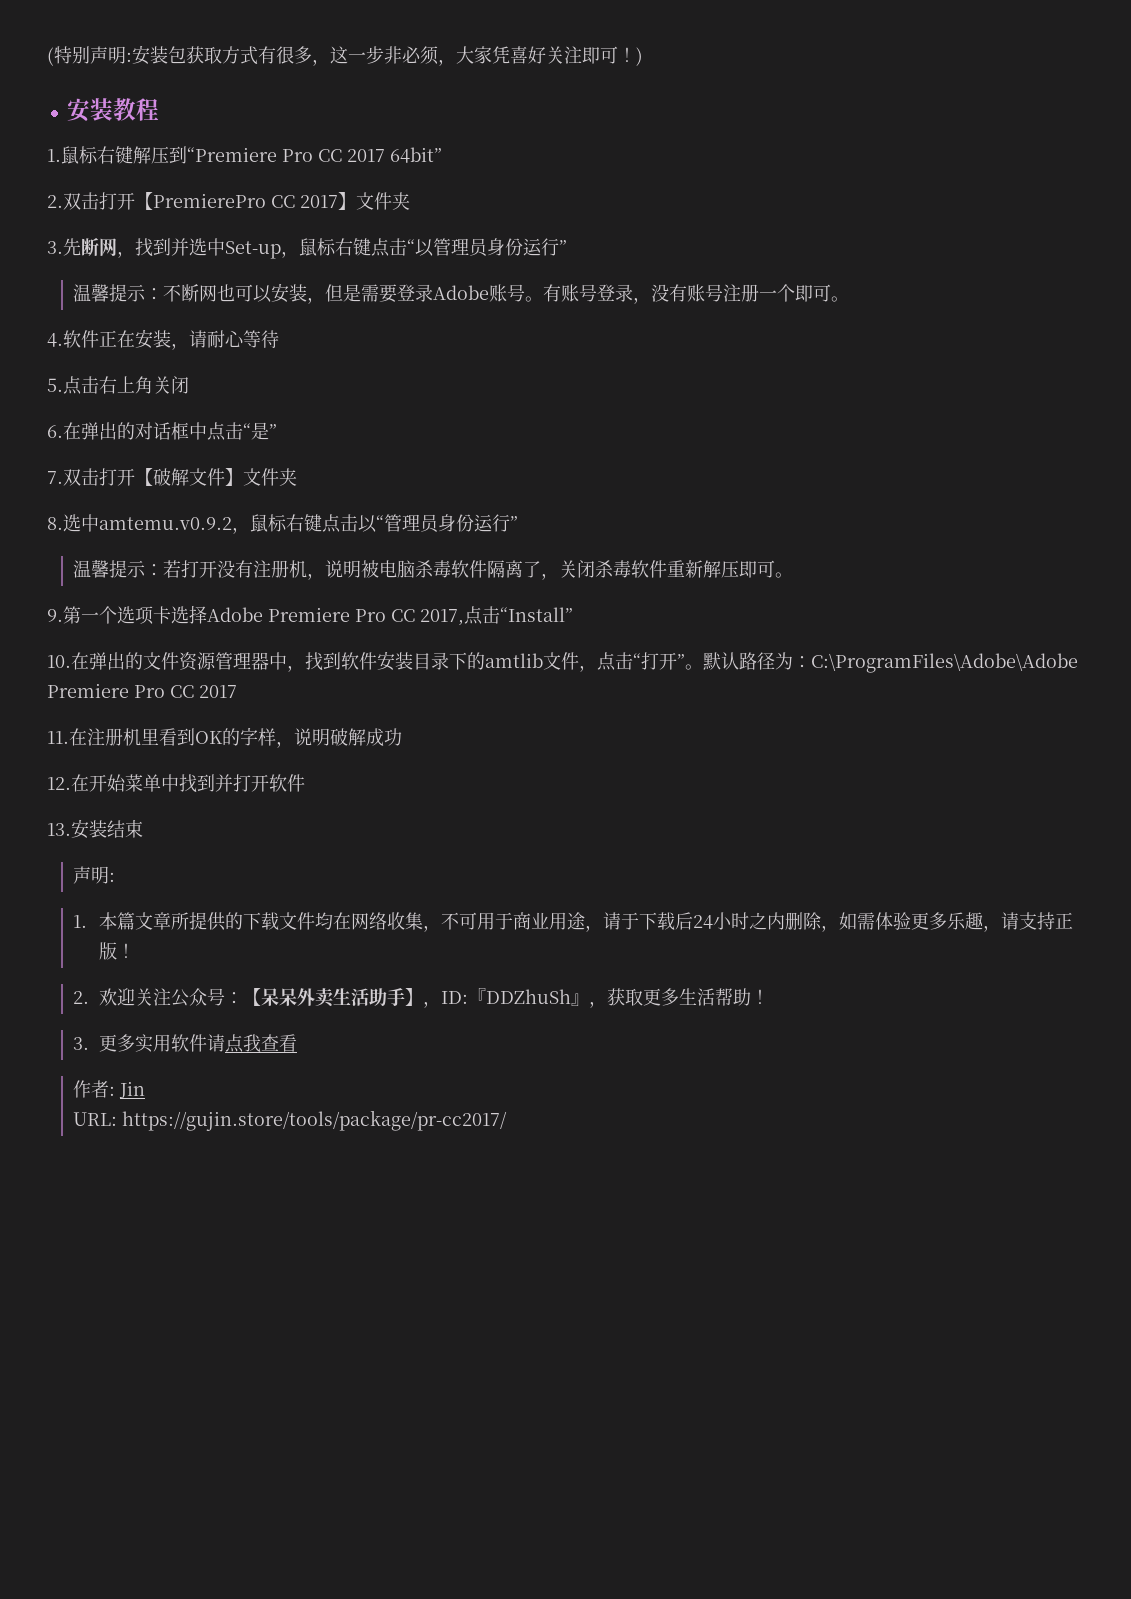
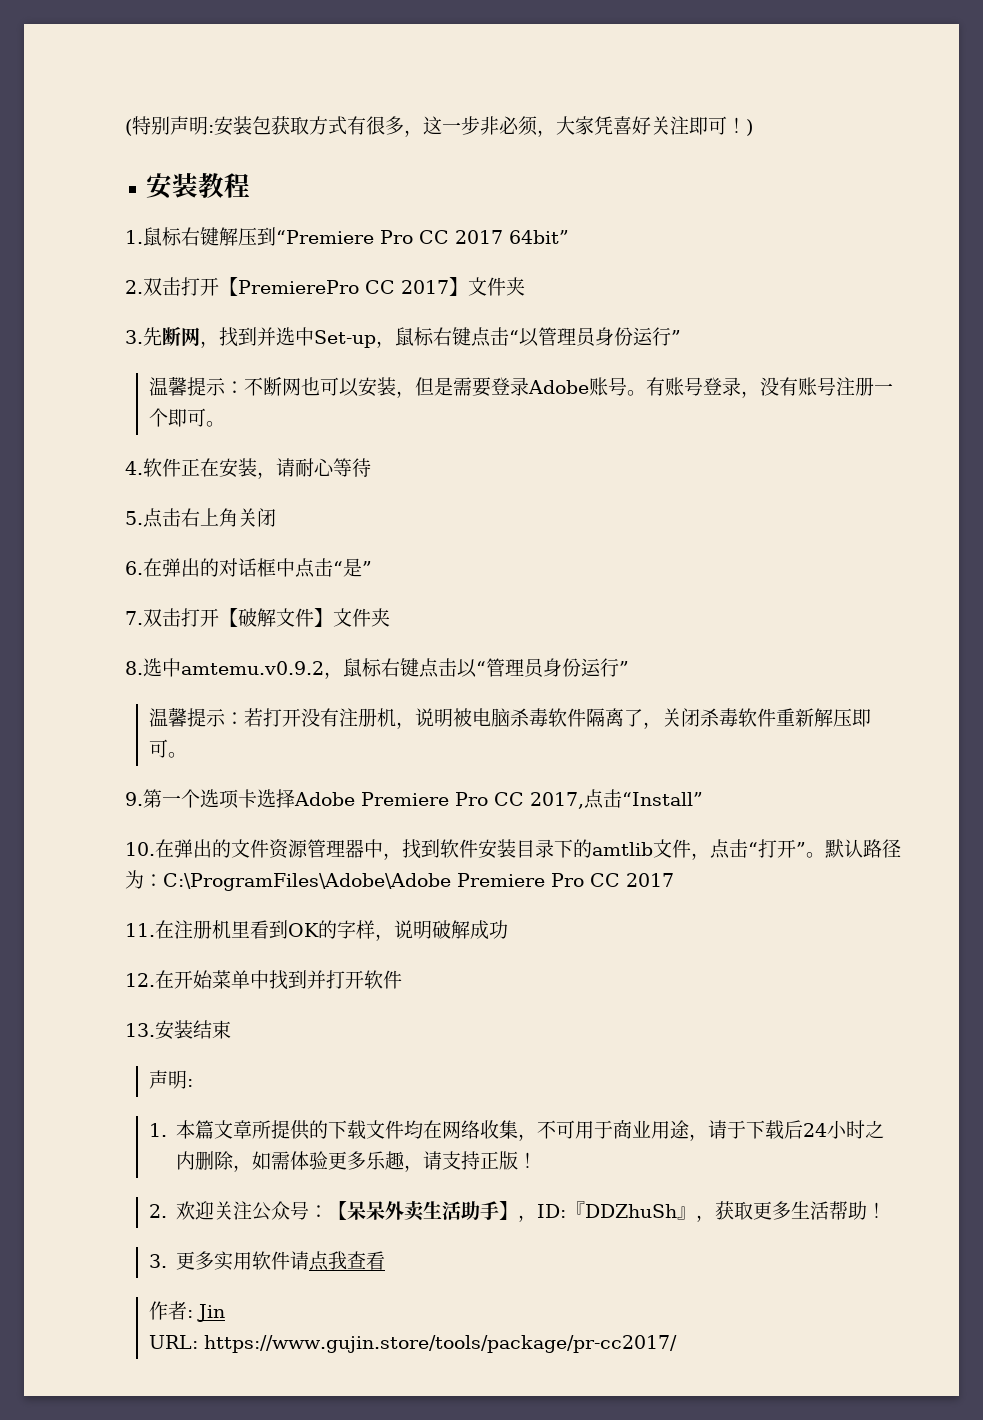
- URL: https://gujin.store/tools/package/pr-cc2017/
+ URL: https://www.gujin.store/tools/package/pr-cc2017/

